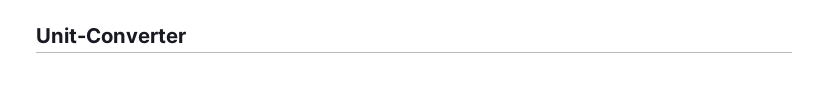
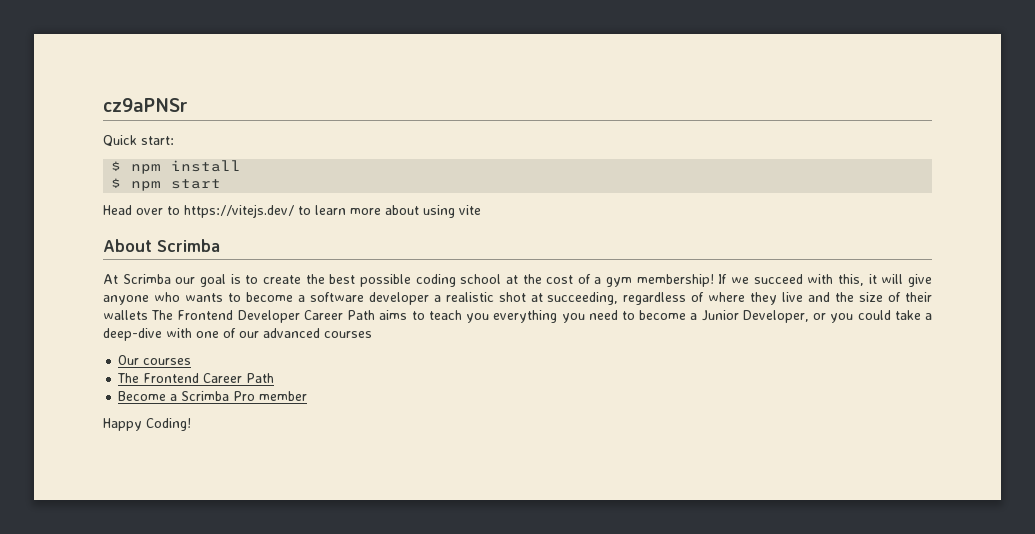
- Unit-Converter
+ cz9aPNSr
+ Quick start:
+ $ npm install
+ $ npm start
+ Head over to https://vitejs.dev/ to learn more about using vite
+ About Scrimba
+ At Scrimba our goal is to create the best possible coding school at the cost of a gym membership! If we succeed with this, it will give anyone who wants to become a software developer a realistic shot at succeeding, regardless of where they live and the size of their wallets The Frontend Developer Career Path aims to teach you everything you need to become a Junior Developer, or you could take a deep-dive with one of our advanced courses
+ Our courses
+ The Frontend Career Path
+ Become a Scrimba Pro member
+ Happy Coding!

